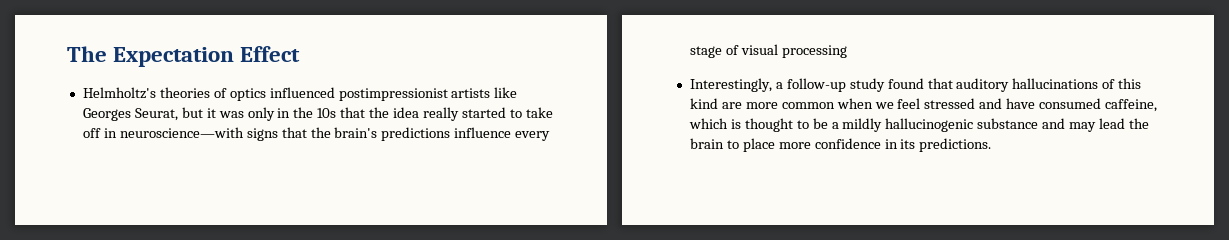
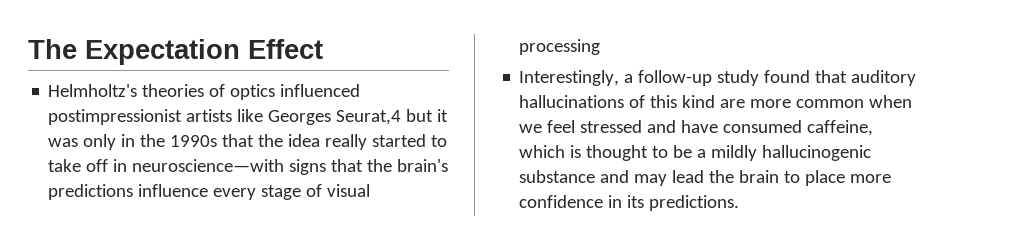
- Helmholtz's theories of optics influenced postimpressionist artists like Georges Seurat, but it was only in the 10s that the idea really started to take off in neuroscience—with signs that the brain's predictions influence every stage of visual processing
+ Helmholtz's theories of optics influenced postimpressionist artists like Georges Seurat,4 but it was only in the 1990s that the idea really started to take off in neuroscience—with signs that the brain's predictions influence every stage of visual processing

